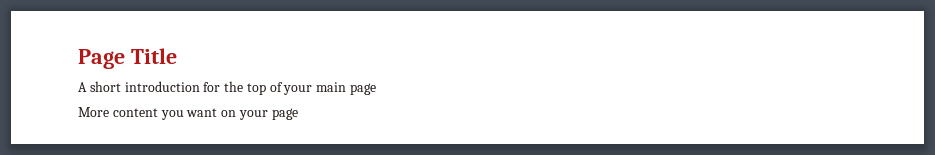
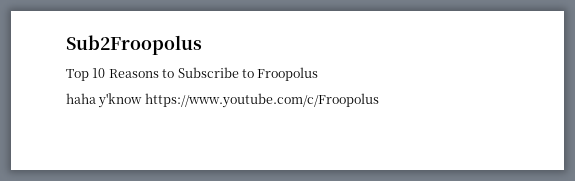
- Page Title
- A short introduction for the top of your main page
- More content you want on your page
+ Sub2Froopolus
+ Top 10 Reasons to Subscribe to Froopolus
+ haha y'know https://www.youtube.com/c/Froopolus

